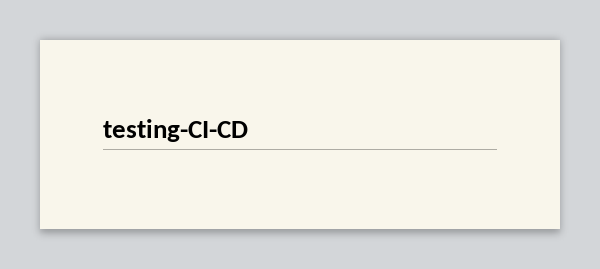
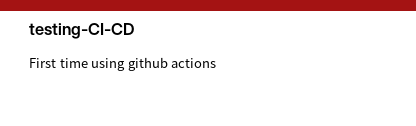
+ First time using github actions

